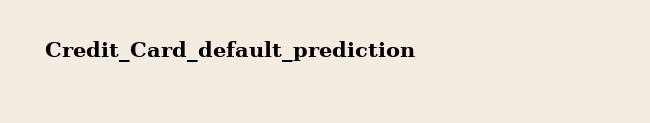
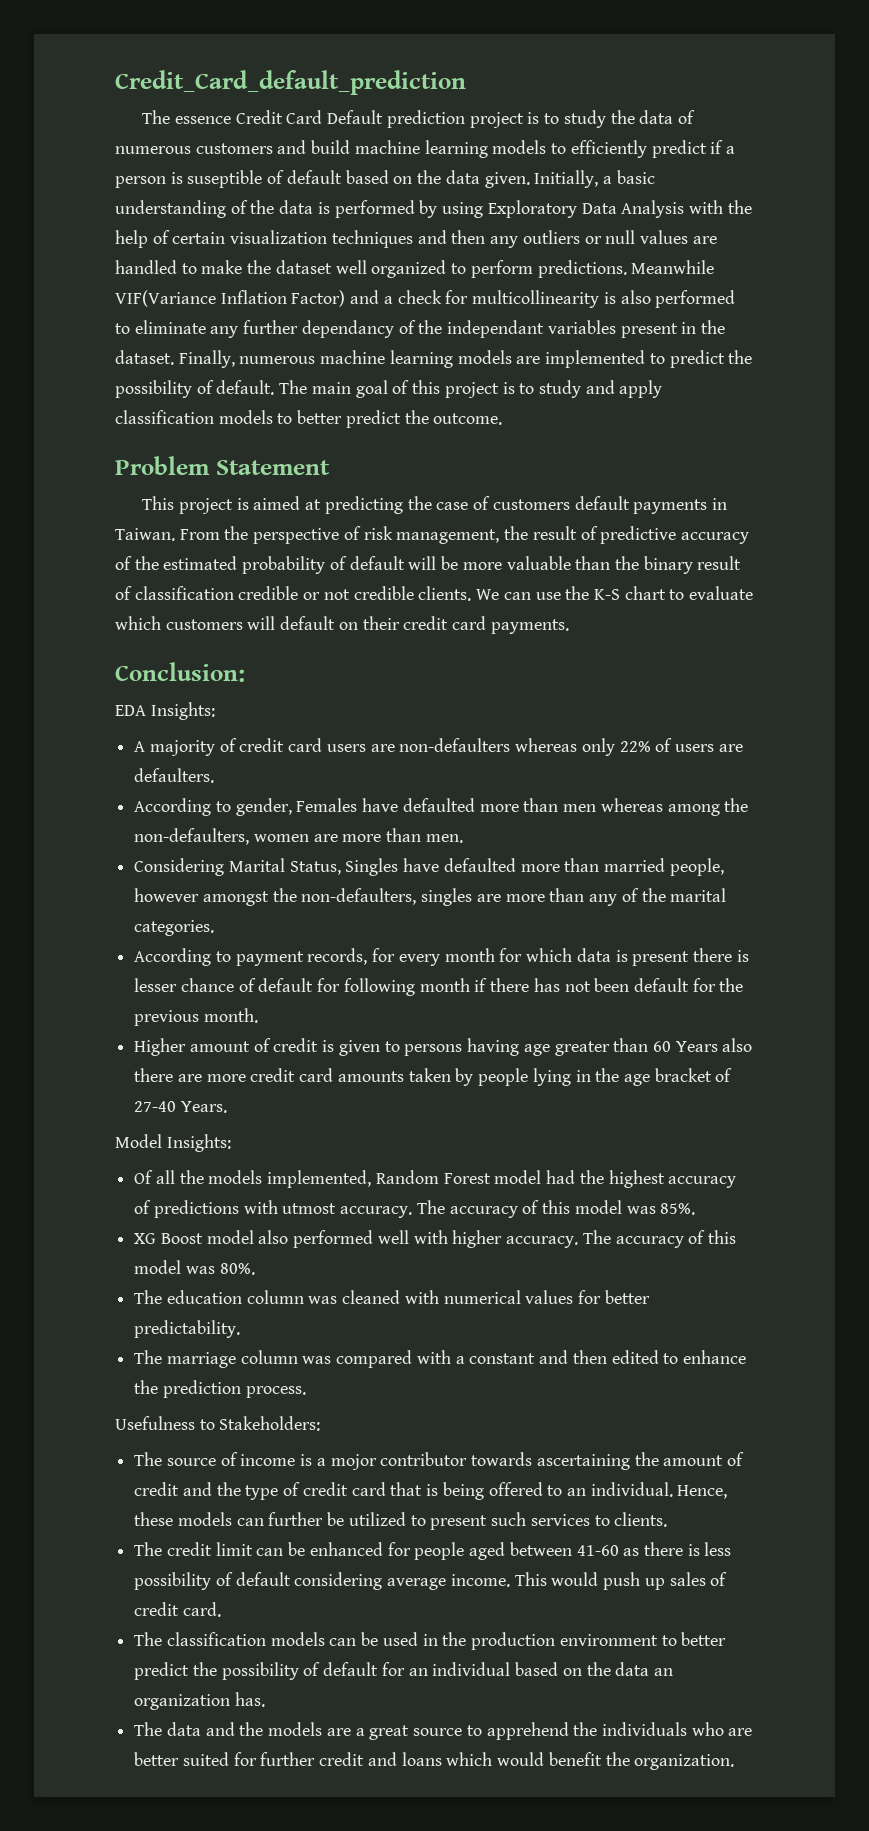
+ The essence Credit Card Default prediction project is to study the data of numerous customers and build machine learning models to efficiently predict if a person is suseptible of default based on the data given. Initially, a basic understanding of the data is performed by using Exploratory Data Analysis with the help of certain visualization techniques and then any outliers or null values are handled to make the dataset well organized to perform predictions. Meanwhile VIF(Variance Inflation Factor) and a check for multicollinearity is also performed to eliminate any further dependancy of the independant variables present in the dataset. Finally, numerous machine learning models are implemented to predict the possibility of default. The main goal of this project is to study and apply classification models to better predict the outcome.
+ Problem Statement
+ This project is aimed at predicting the case of customers default payments in Taiwan. From the perspective of risk management, the result of predictive accuracy of the estimated probability of default will be more valuable than the binary result of classification credible or not credible clients. We can use the K-S chart to evaluate which customers will default on their credit card payments.
+ Conclusion:
+ EDA Insights:
+ A majority of credit card users are non-defaulters whereas only 22% of users are defaulters.
+ According to gender, Females have defaulted more than men whereas among the non-defaulters, women are more than men.
+ Considering Marital Status, Singles have defaulted more than married people, however amongst the non-defaulters, singles are more than any of the marital categories.
+ According to payment records, for every month for which data is present there is lesser chance of default for following month if there has not been default for the previous month.
+ Higher amount of credit is given to persons having age greater than 60 Years also there are more credit card amounts taken by people lying in the age bracket of 27-40 Years.
+ Model Insights:
+ Of all the models implemented, Random Forest model had the highest accuracy of predictions with utmost accuracy. The accuracy of this model was 85%.
+ XG Boost model also performed well with higher accuracy. The accuracy of this model was 80%.
+ The education column was cleaned with numerical values for better predictability.
+ The marriage column was compared with a constant and then edited to enhance the prediction process.
+ Usefulness to Stakeholders:
+ The source of income is a mojor contributor towards ascertaining the amount of credit and the type of credit card that is being offered to an individual. Hence, these models can further be utilized to present such services to clients.
+ The credit limit can be enhanced for people aged between 41-60 as there is less possibility of default considering average income. This would push up sales of credit card.
+ The classification models can be used in the production environment to better predict the possibility of default for an individual based on the data an organization has.
+ The data and the models are a great source to apprehend the individuals who are better suited for further credit and loans which would benefit the organization.

